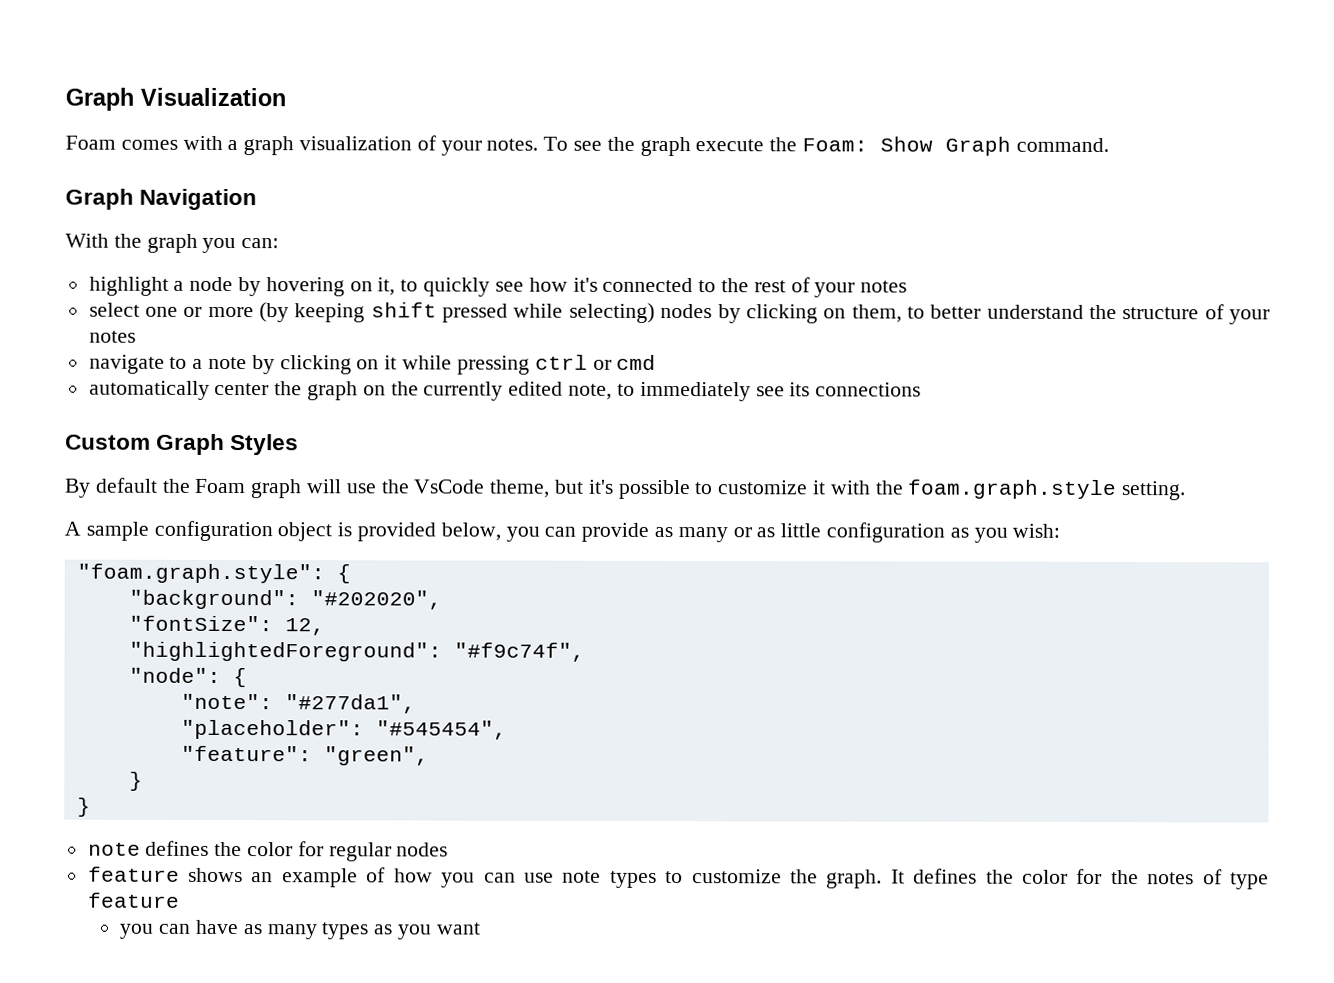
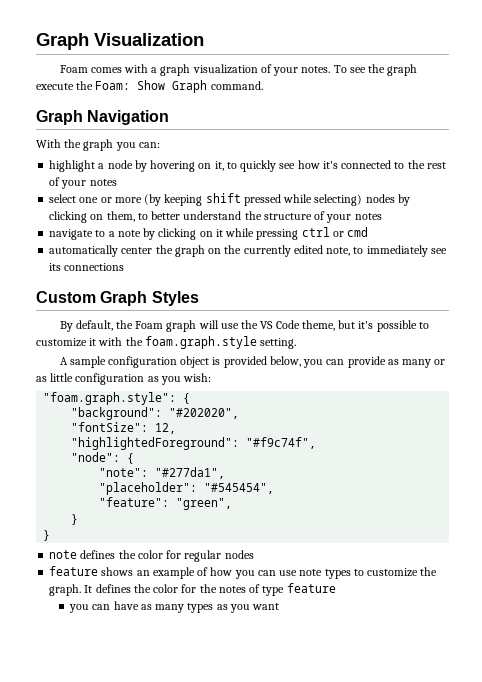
- By default the Foam graph will use the VsCode theme, but it's possible to customize it with the foam.graph.style setting.
+ By default, the Foam graph will use the VS Code theme, but it's possible to customize it with the foam.graph.style setting.

